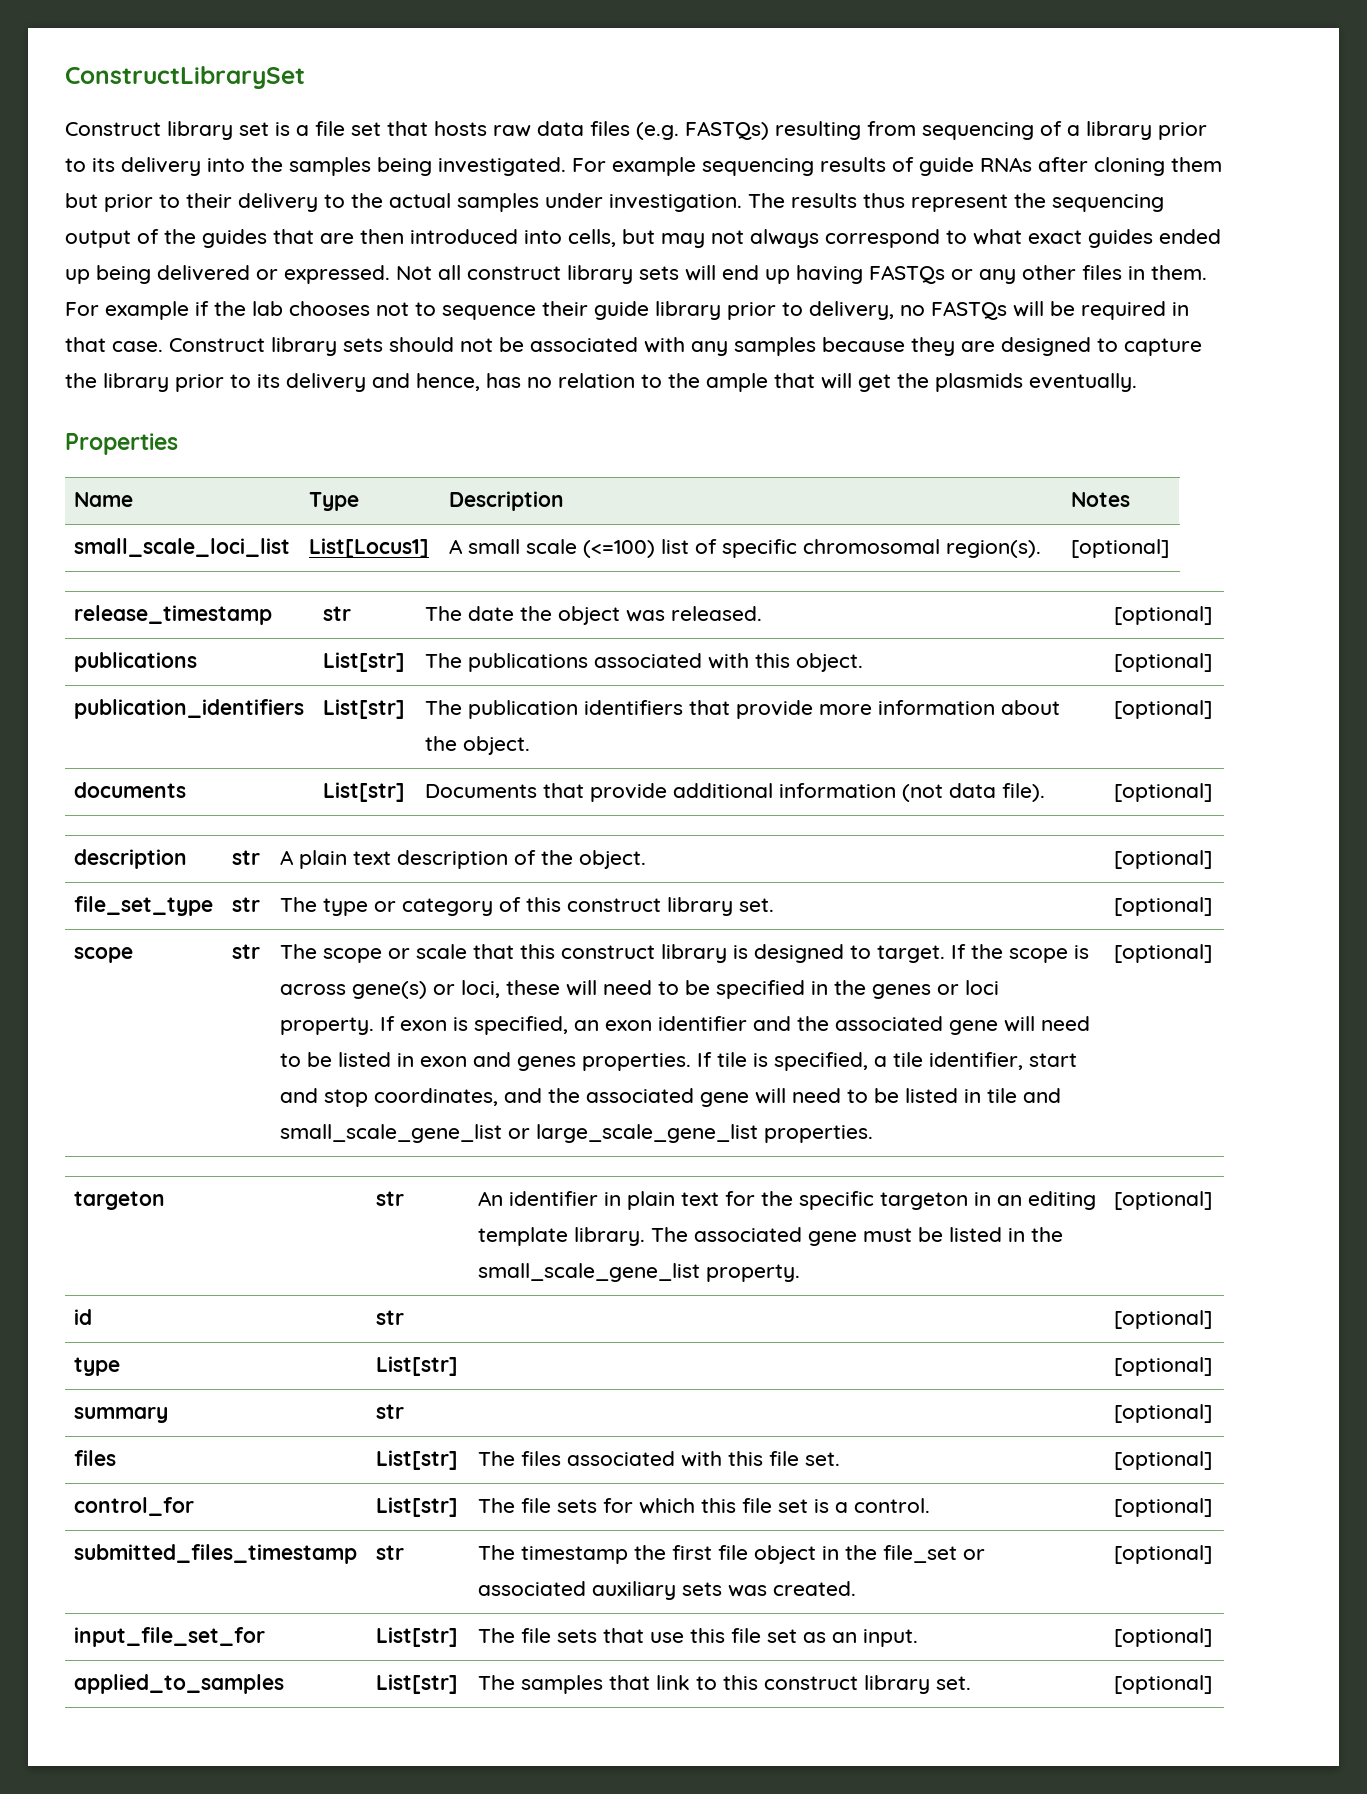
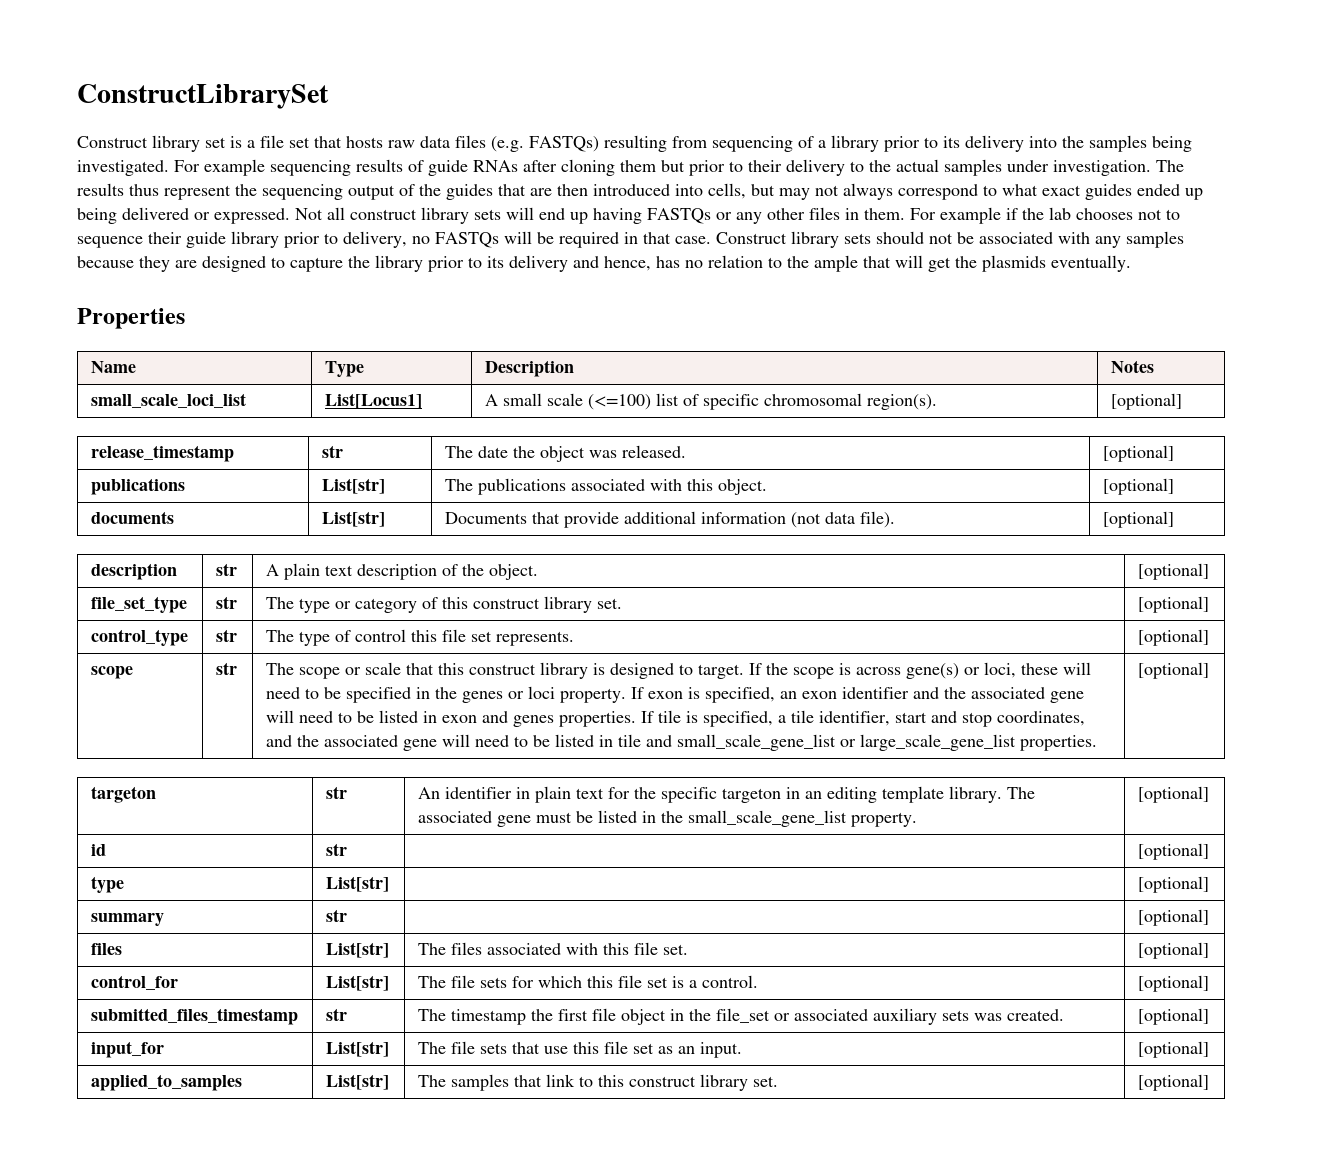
- publication_identifiers | List[str] | The publication identifiers that provide more information about the object. | [optional]
+ control_type | str | The type of control this file set represents. | [optional]
- input_file_set_for | List[str] | The file sets that use this file set as an input. | [optional]
+ input_for | List[str] | The file sets that use this file set as an input. | [optional]

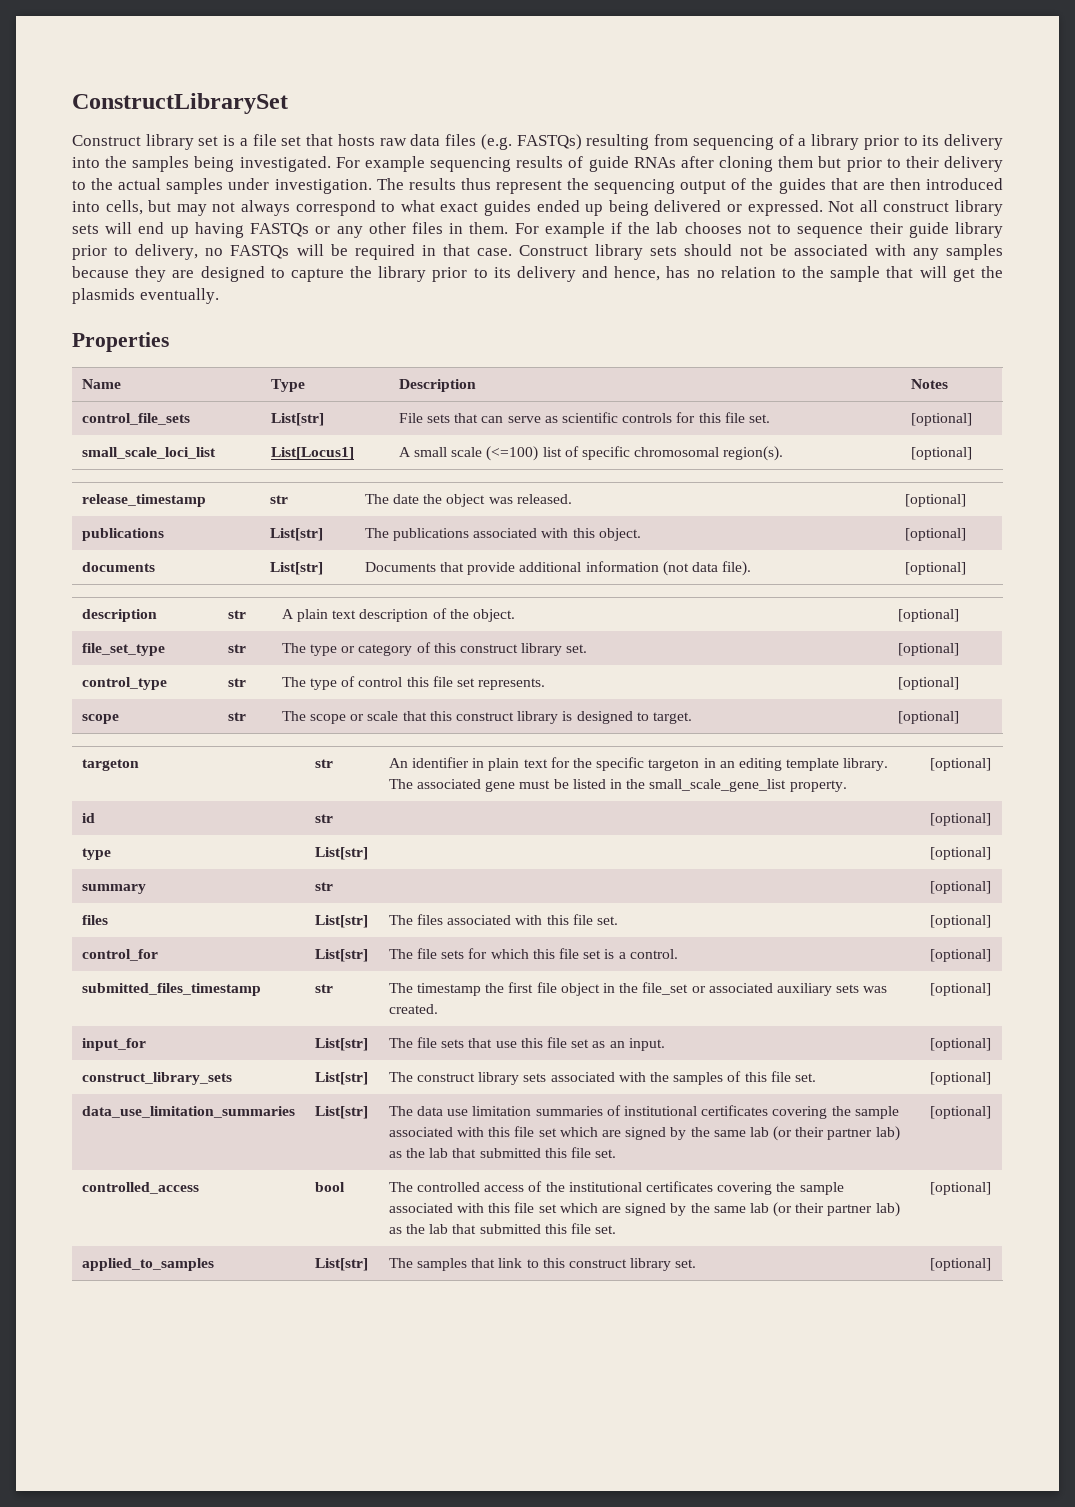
- Construct library sets should not be associated with any samples because they are designed to capture the library prior to its delivery and hence, has no relation to the ample that will get the plasmids eventually.
+ Construct library sets should not be associated with any samples because they are designed to capture the library prior to its delivery and hence, has no relation to the sample that will get the plasmids eventually.
+ control_file_sets | List[str] | File sets that can serve as scientific controls for this file set. | [optional]
- If the scope is across gene(s) or loci, these will need to be specified in the genes or loci property. If exon is specified, an exon identifier and the associated gene will need to be listed in exon and genes properties. If tile is specified, a tile identifier, start and stop coordinates, and the associated gene will need to be listed in tile and small_scale_gene_list or large_scale_gene_list properties.
+ construct_library_sets | List[str] | The construct library sets associated with the samples of this file set. | [optional]
+ data_use_limitation_summaries | List[str] | The data use limitation summaries of institutional certificates covering the sample associated with this file set which are signed by the same lab (or their partner lab) as the lab that submitted this file set. | [optional]
+ controlled_access | bool | The controlled access of the institutional certificates covering the sample associated with this file set which are signed by the same lab (or their partner lab) as the lab that submitted this file set. | [optional]

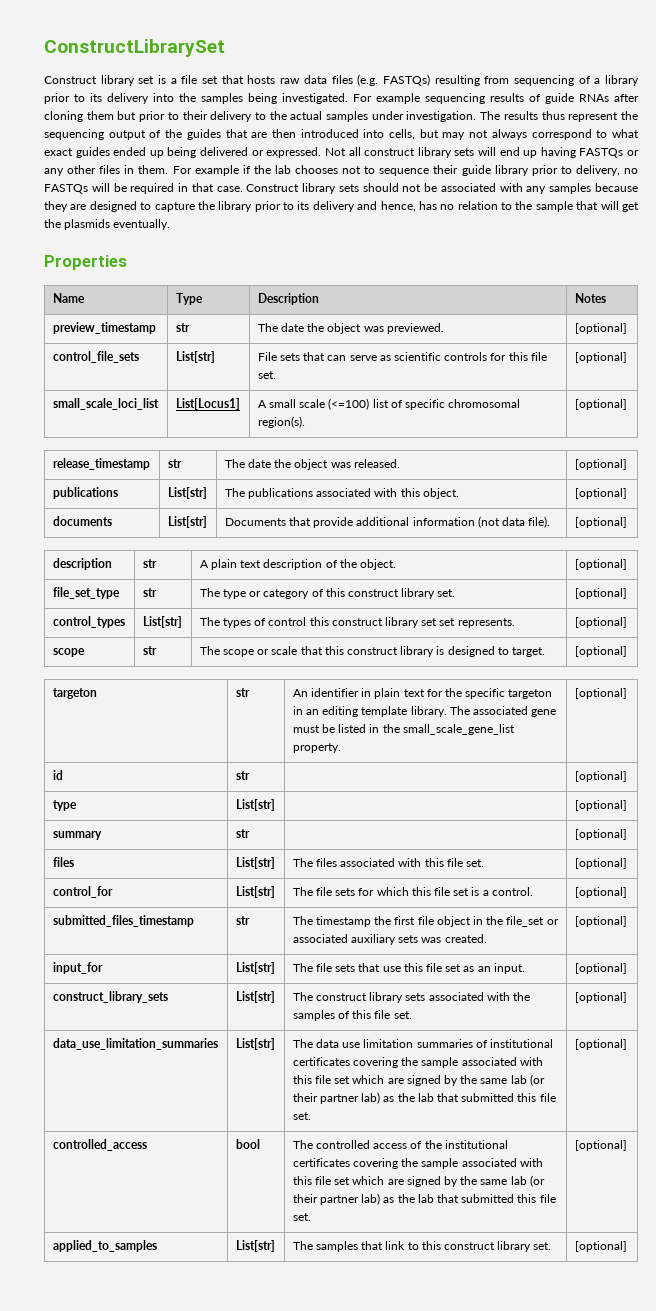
+ preview_timestamp | str | The date the object was previewed. | [optional]
- control_type | str | The type of control this file set represents. | [optional]
+ control_types | List[str] | The types of control this construct library set set represents. | [optional]

